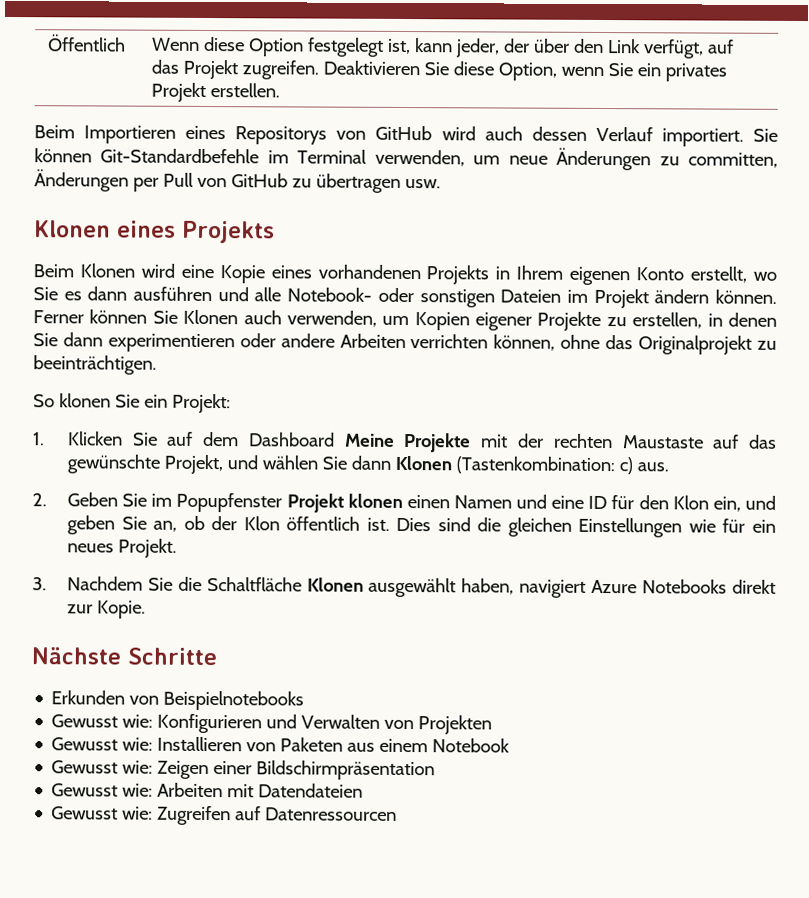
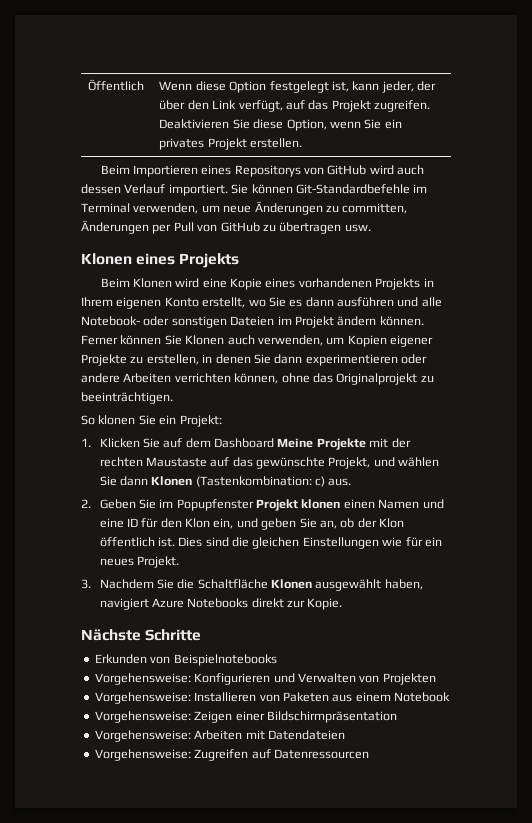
- Gewusst wie: Konfigurieren und Verwalten von Projekten
+ Vorgehensweise: Konfigurieren und Verwalten von Projekten
- Gewusst wie: Installieren von Paketen aus einem Notebook
+ Vorgehensweise: Installieren von Paketen aus einem Notebook
- Gewusst wie: Zeigen einer Bildschirmpräsentation
+ Vorgehensweise: Zeigen einer Bildschirmpräsentation
- Gewusst wie: Arbeiten mit Datendateien
+ Vorgehensweise: Arbeiten mit Datendateien
- Gewusst wie: Zugreifen auf Datenressourcen
+ Vorgehensweise: Zugreifen auf Datenressourcen

